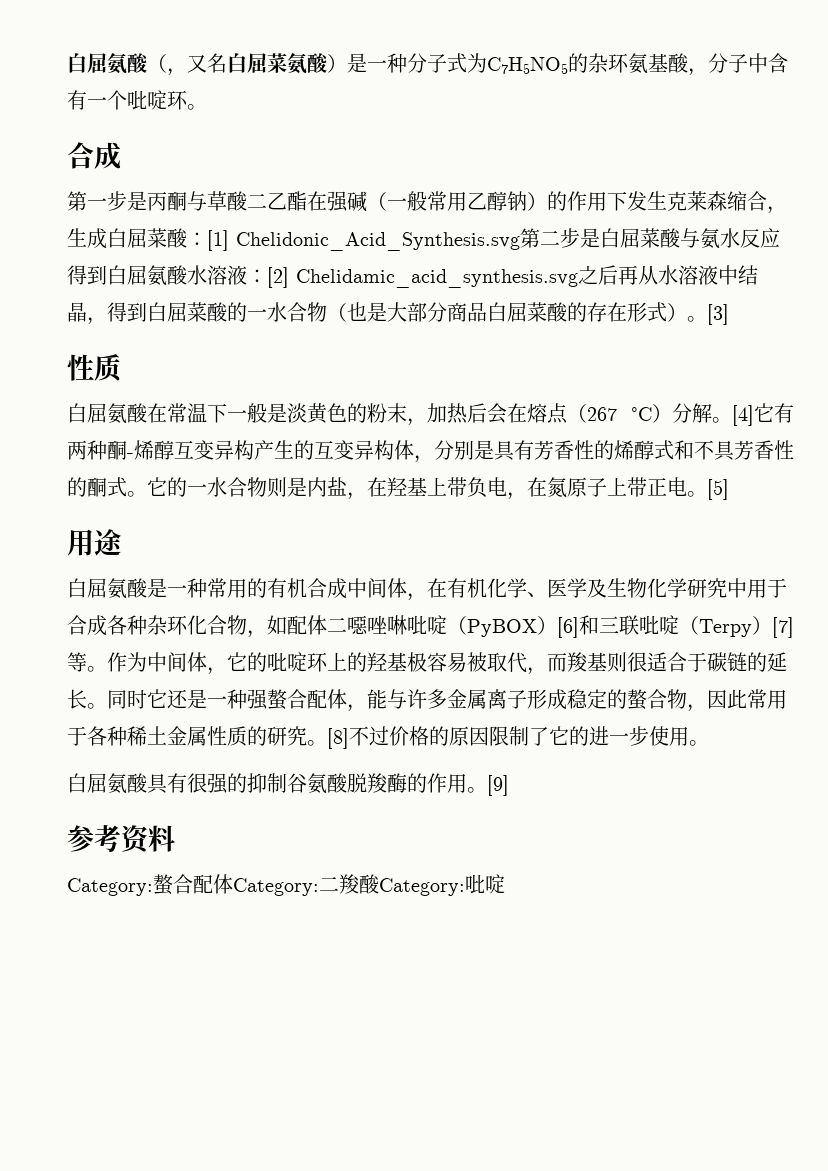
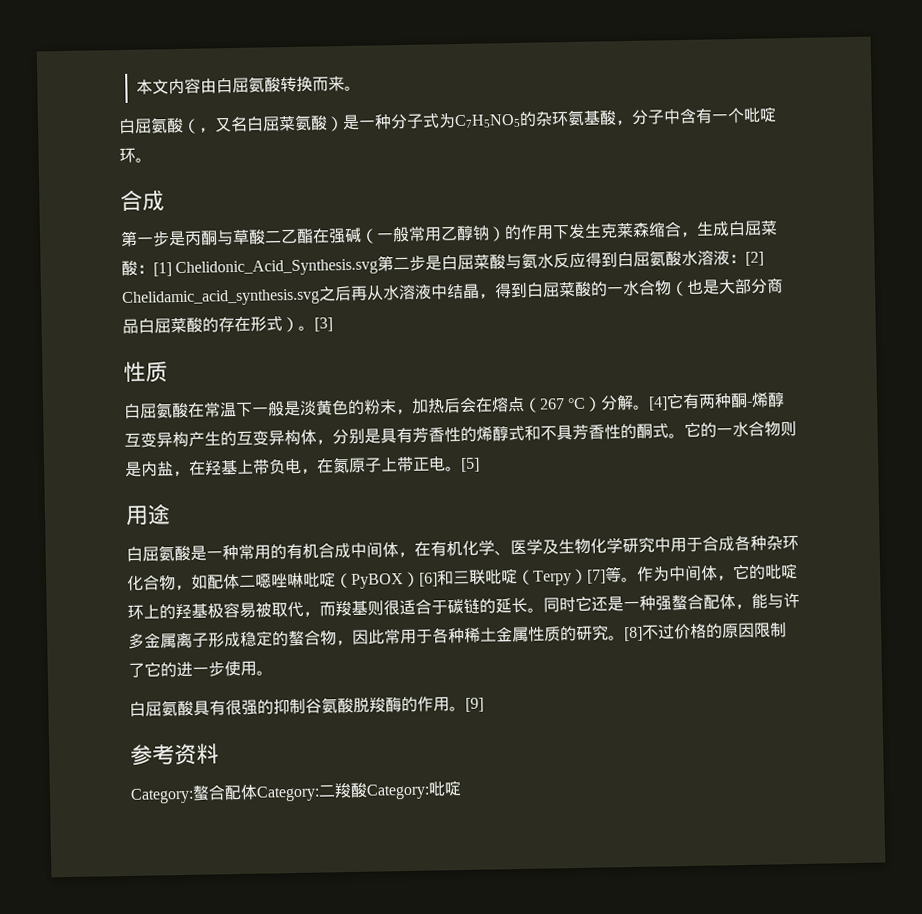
+ 本文内容由白屈氨酸转换而来。

